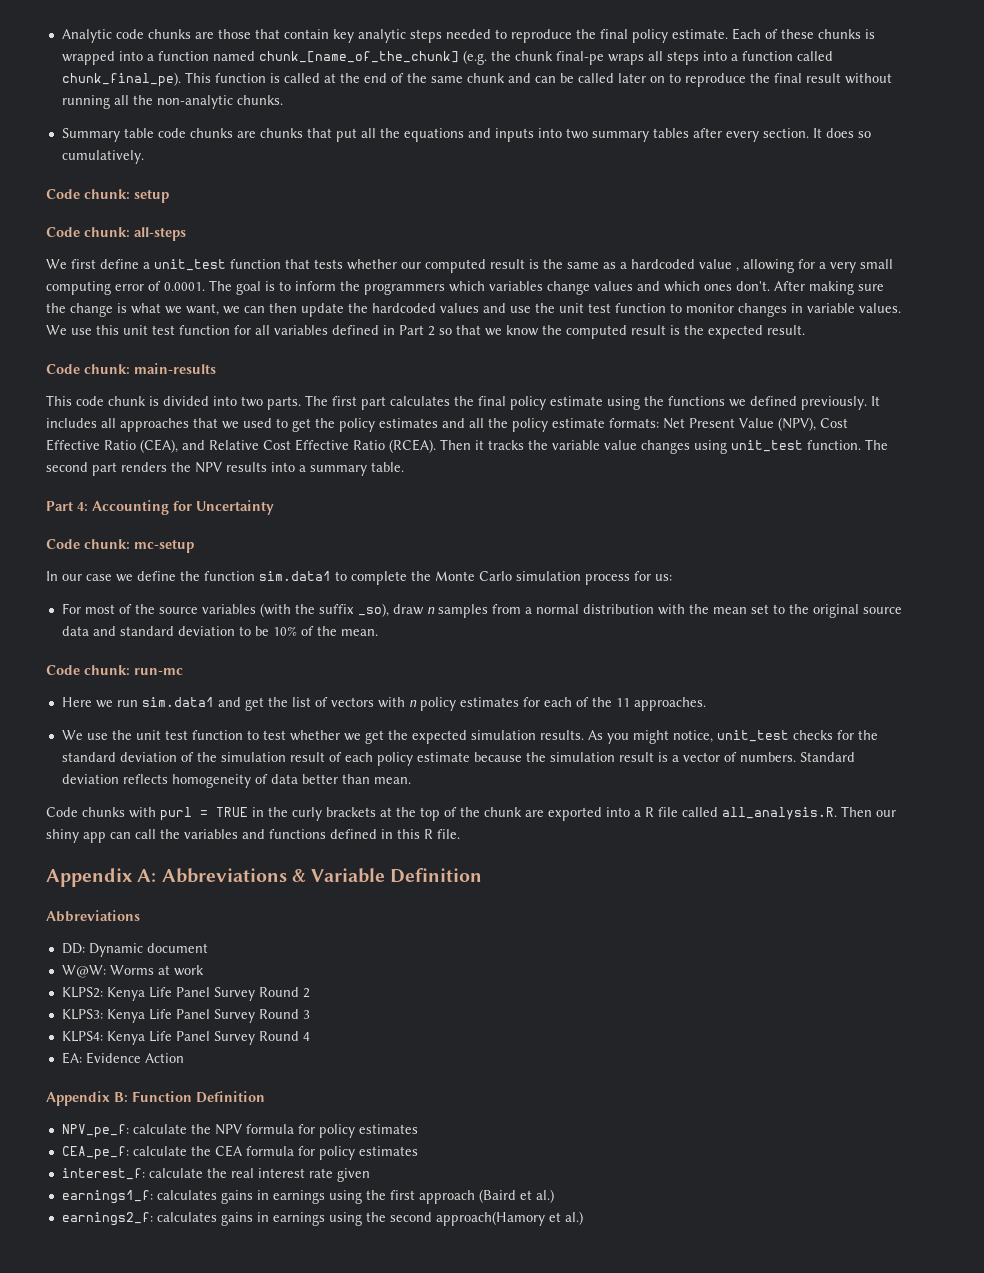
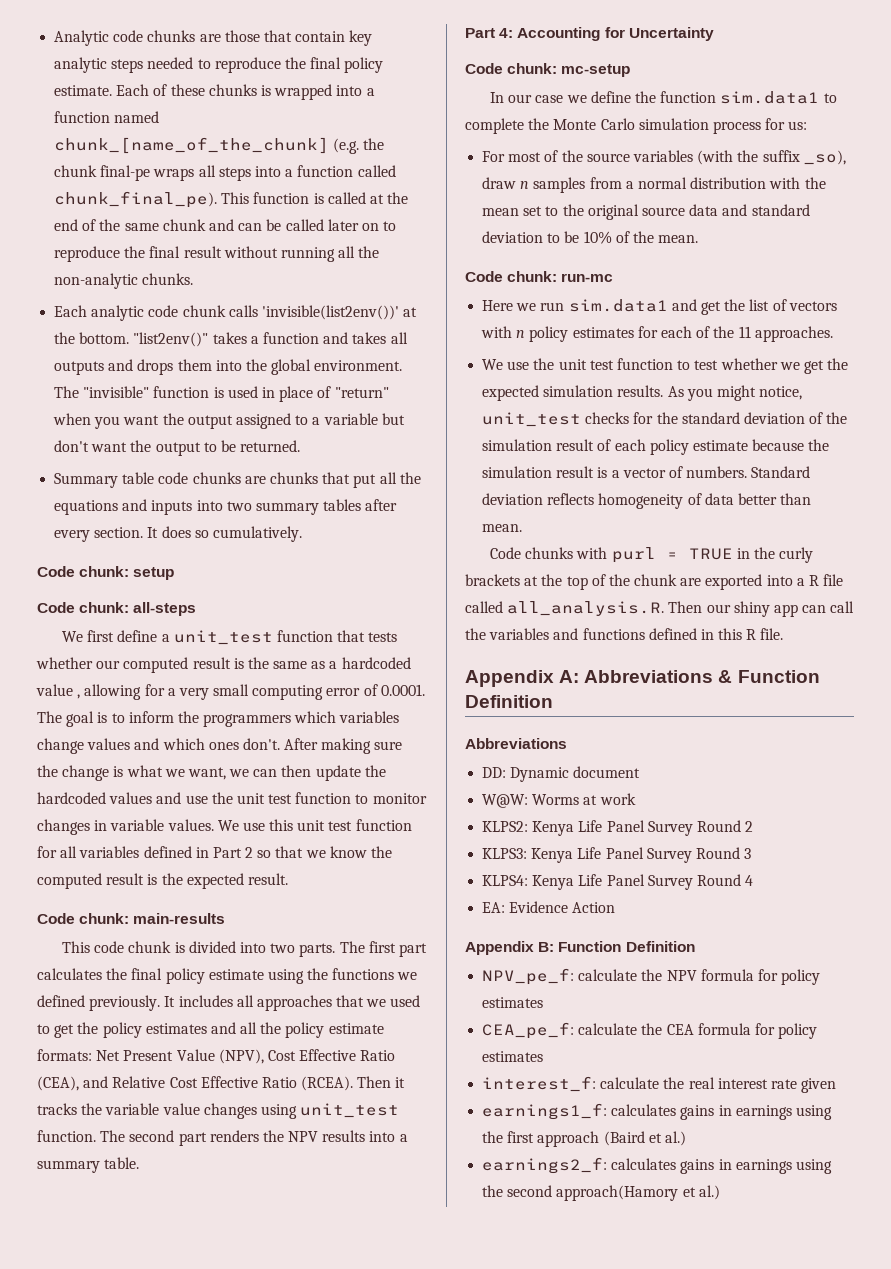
+ Each analytic code chunk calls 'invisible(list2env())' at the bottom. "list2env()" takes a function and takes all outputs and drops them into the global environment. The "invisible" function is used in place of "return" when you want the output assigned to a variable but don't want the output to be returned.
- Appendix A: Abbreviations & Variable Definition
+ Appendix A: Abbreviations & Function Definition

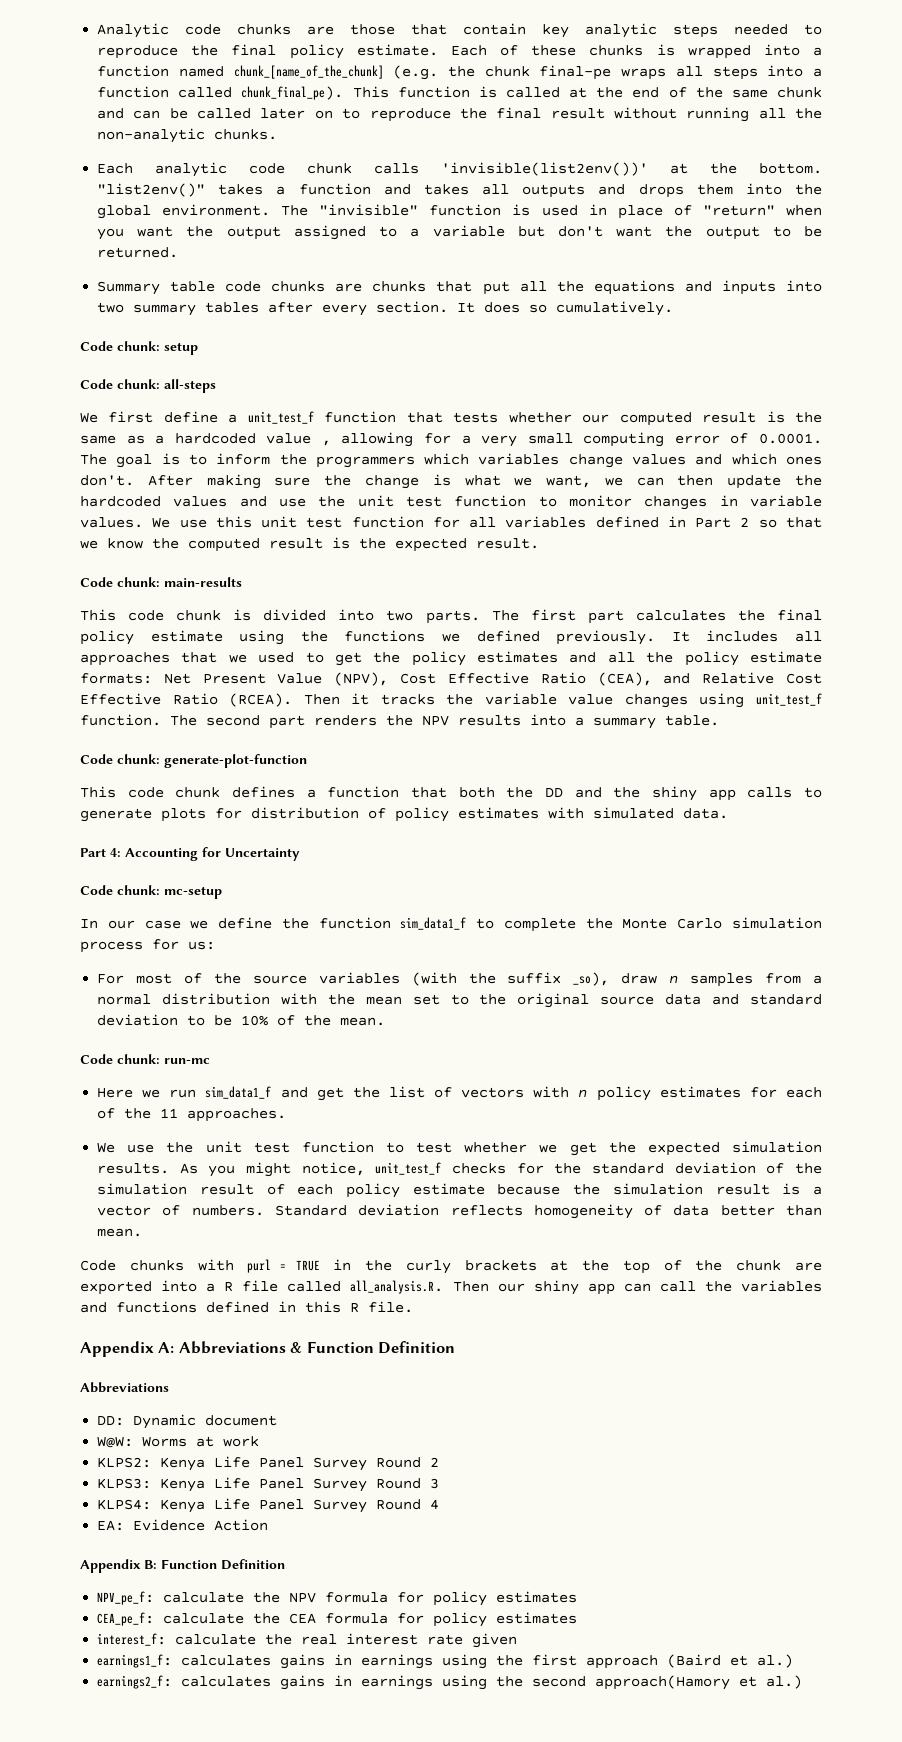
- We first define a unit_test function that tests whether our computed result is the same as a hardcoded value , allowing for a very small computing error of 0.0001. The goal is to inform the programmers which variables change values and which ones don't.
+ We first define a unit_test_f function that tests whether our computed result is the same as a hardcoded value , allowing for a very small computing error of 0.0001. The goal is to inform the programmers which variables change values and which ones don't.
- Then it tracks the variable value changes using unit_test function.
+ Then it tracks the variable value changes using unit_test_f function.
+ Code chunk: generate-plot-function
+ This code chunk defines a function that both the DD and the shiny app calls to generate plots for distribution of policy estimates with simulated data.
- In our case we define the function sim.data1 to complete the Monte Carlo simulation process for us:
+ In our case we define the function sim_data1_f to complete the Monte Carlo simulation process for us:
- Here we run sim.data1 and get the list of vectors with n policy estimates for each of the 11 approaches.
+ Here we run sim_data1_f and get the list of vectors with n policy estimates for each of the 11 approaches.
- As you might notice, unit_test checks for the standard deviation of the simulation result of each policy estimate because the simulation result is a vector of numbers.
+ As you might notice, unit_test_f checks for the standard deviation of the simulation result of each policy estimate because the simulation result is a vector of numbers.

